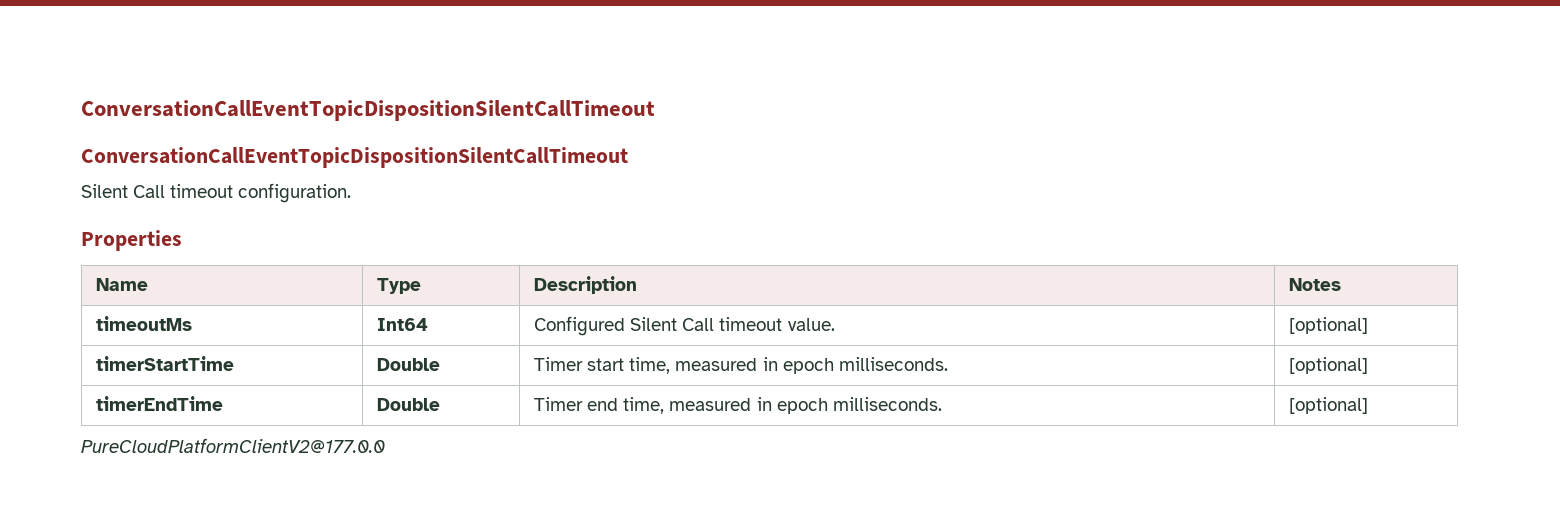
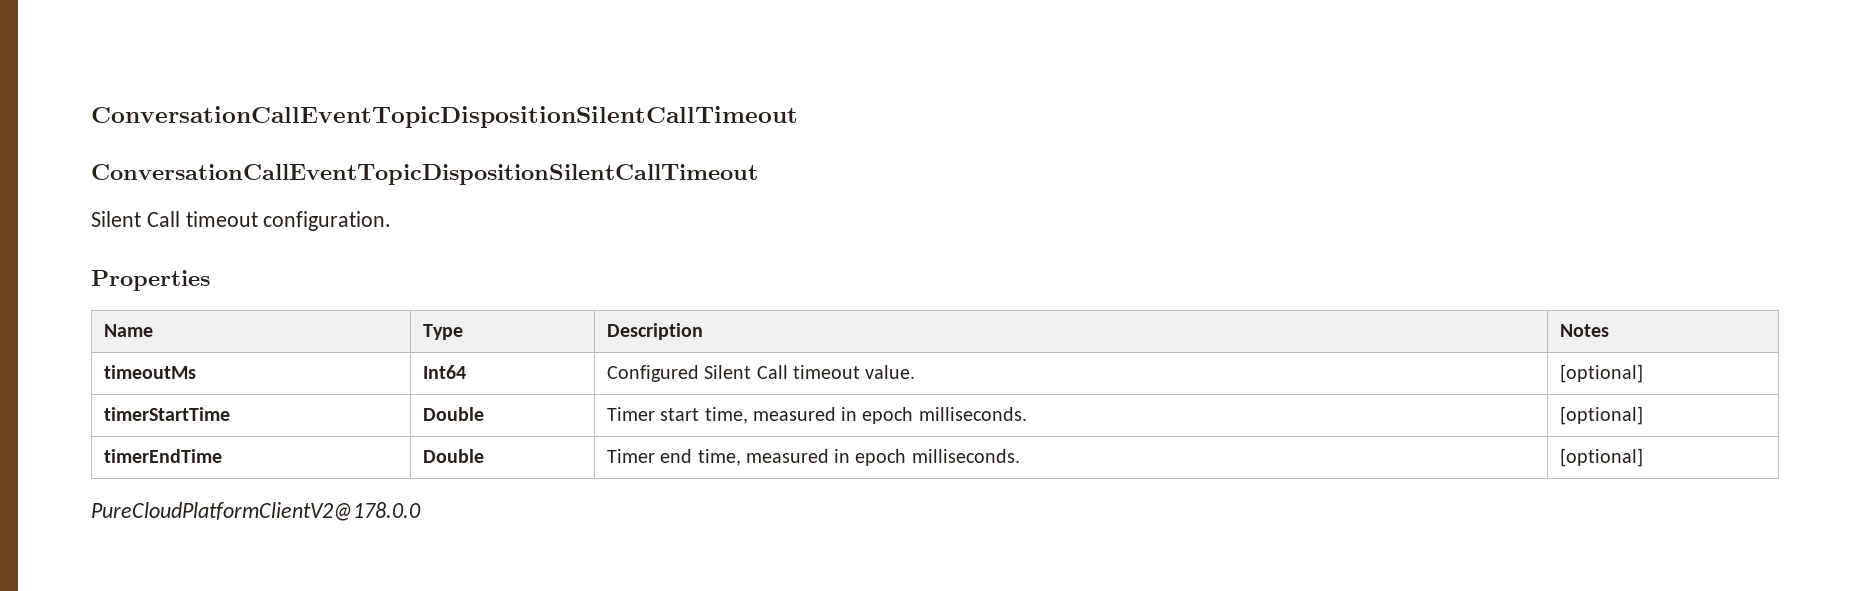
- PureCloudPlatformClientV2@177.0.0
+ PureCloudPlatformClientV2@178.0.0

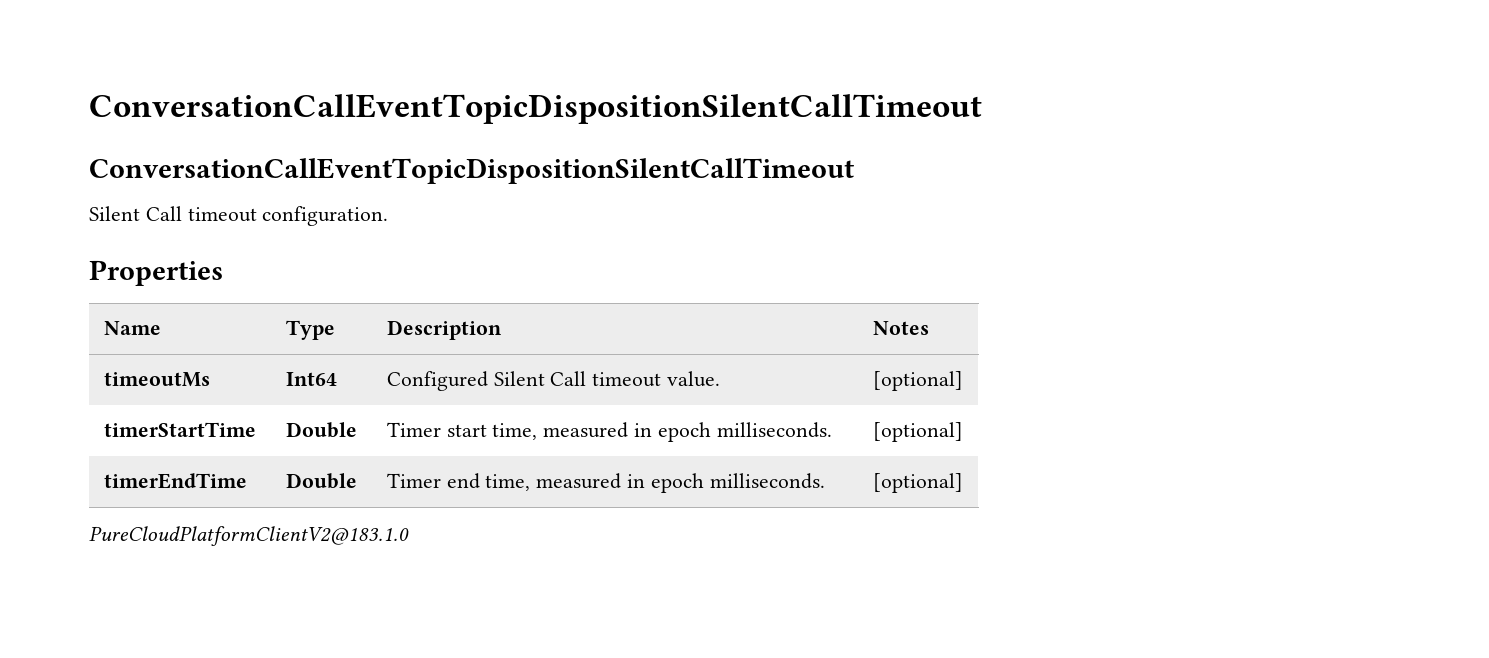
- PureCloudPlatformClientV2@178.0.0
+ PureCloudPlatformClientV2@183.1.0

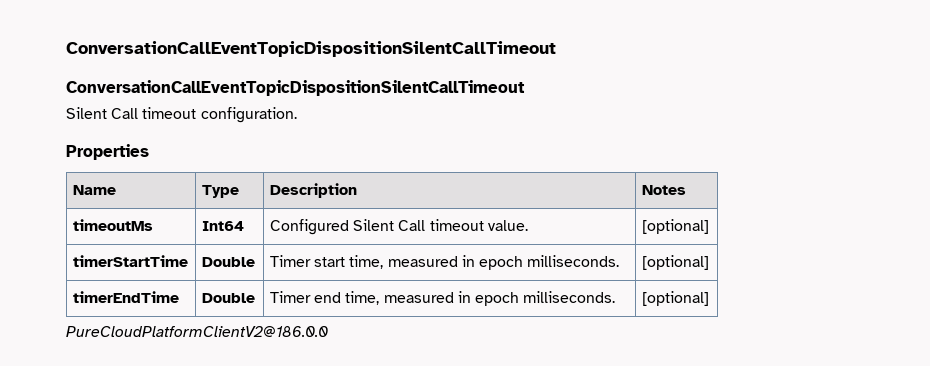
- PureCloudPlatformClientV2@183.1.0
+ PureCloudPlatformClientV2@186.0.0

